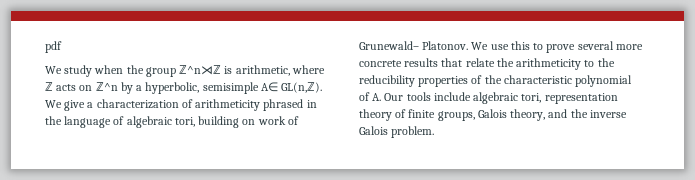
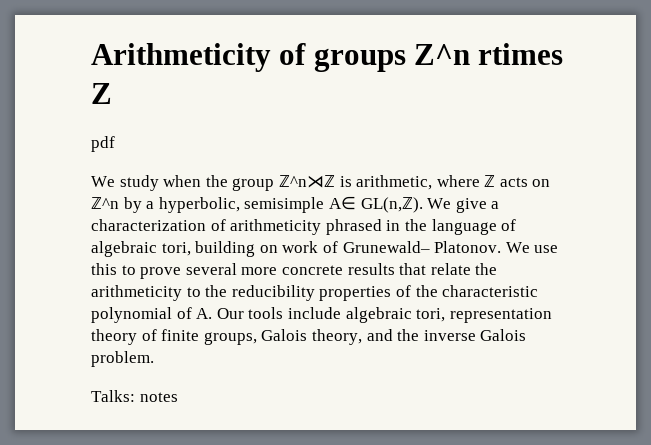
+ Arithmeticity of groups Z^n rtimes Z
+ Talks: notes

